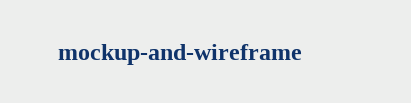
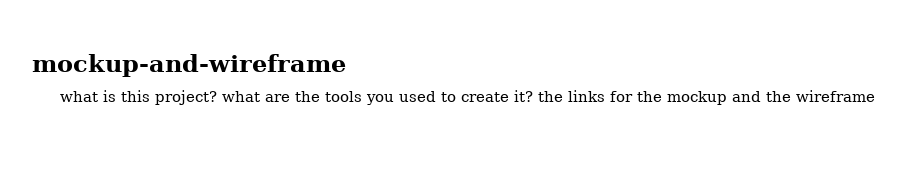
+ what is this project? what are the tools you used to create it? the links for the mockup and the wireframe

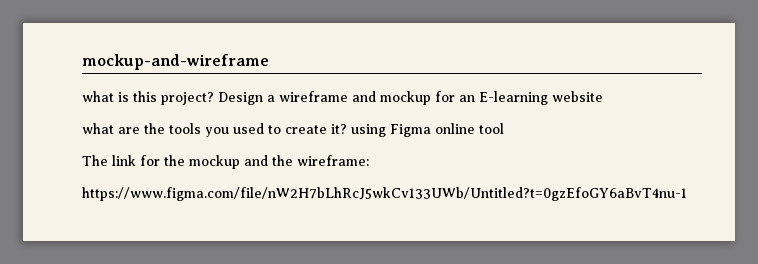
- what is this project? what are the tools you used to create it? the links for the mockup and the wireframe
+ what is this project? Design a wireframe and mockup for an E-learning website
+ what are the tools you used to create it? using Figma online tool
+ The link for the mockup and the wireframe:
+ https://www.figma.com/file/nW2H7bLhRcJ5wkCv133UWb/Untitled?t=0gzEfoGY6aBvT4nu-1

